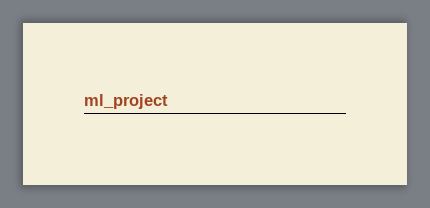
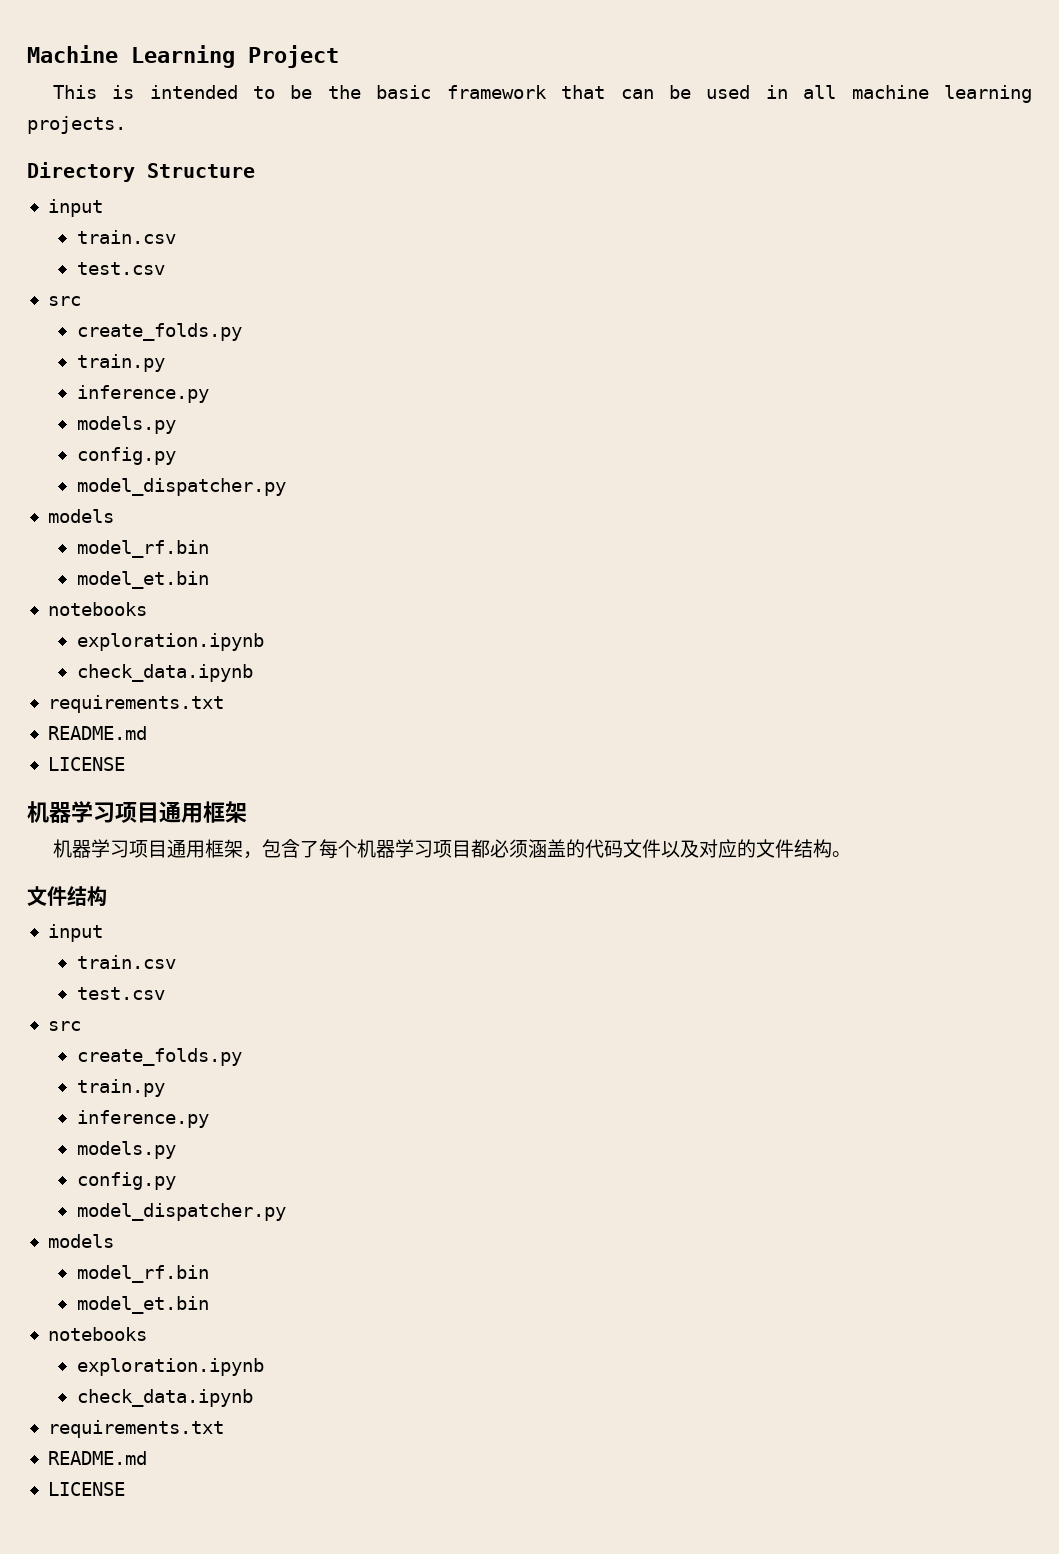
- ml_project
+ Machine Learning Project
+ This is intended to be the basic framework that can be used in all machine learning projects.
+ Directory Structure
+ input
+ train.csv
+ test.csv
+ src
+ create_folds.py
+ train.py
+ inference.py
+ models.py
+ config.py
+ model_dispatcher.py
+ models
+ model_rf.bin
+ model_et.bin
+ notebooks
+ exploration.ipynb
+ check_data.ipynb
+ requirements.txt
+ README.md
+ LICENSE
+ 机器学习项目通用框架
+ 机器学习项目通用框架，包含了每个机器学习项目都必须涵盖的代码文件以及对应的文件结构。
+ 文件结构
+ input
+ train.csv
+ test.csv
+ src
+ create_folds.py
+ train.py
+ inference.py
+ models.py
+ config.py
+ model_dispatcher.py
+ models
+ model_rf.bin
+ model_et.bin
+ notebooks
+ exploration.ipynb
+ check_data.ipynb
+ requirements.txt
+ README.md
+ LICENSE

